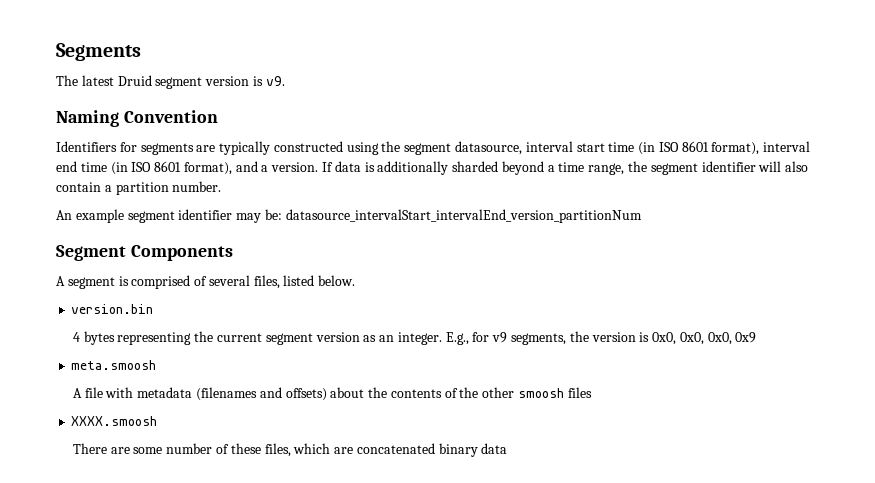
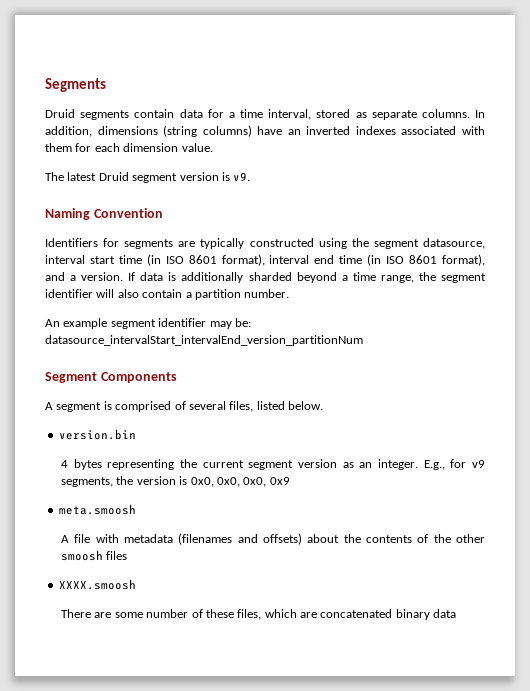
+ Druid segments contain data for a time interval, stored as separate columns. In addition, dimensions (string columns) have an inverted indexes associated with them for each dimension value.

